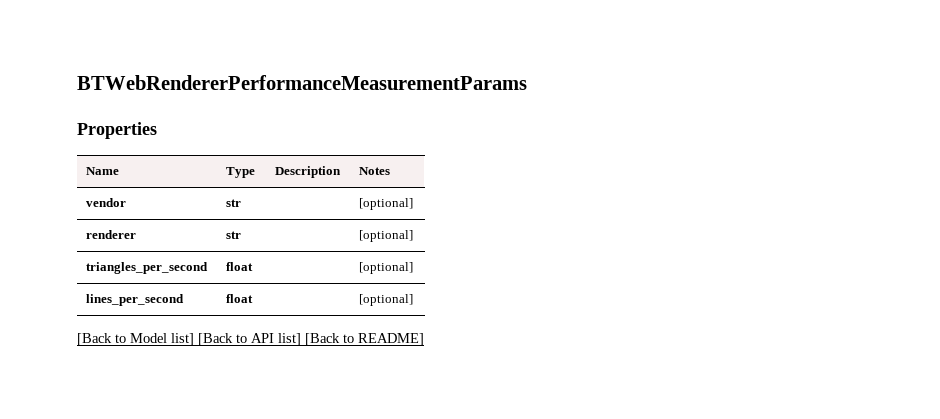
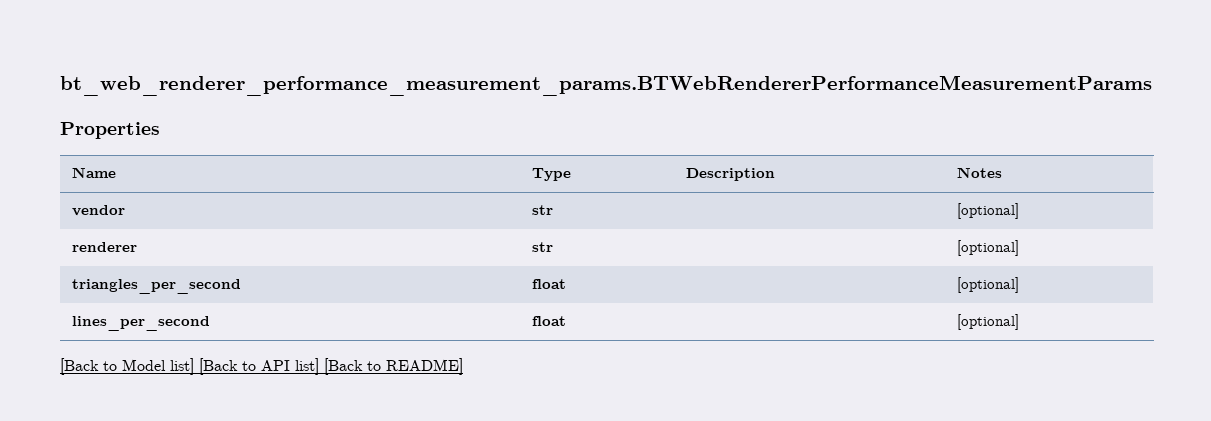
- BTWebRendererPerformanceMeasurementParams
+ bt_web_renderer_performance_measurement_params.BTWebRendererPerformanceMeasurementParams

